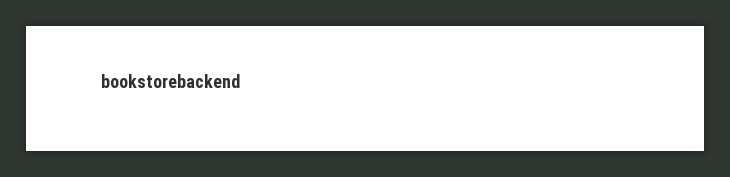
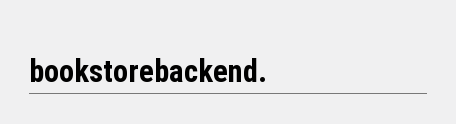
- bookstorebackend
+ bookstorebackend.

